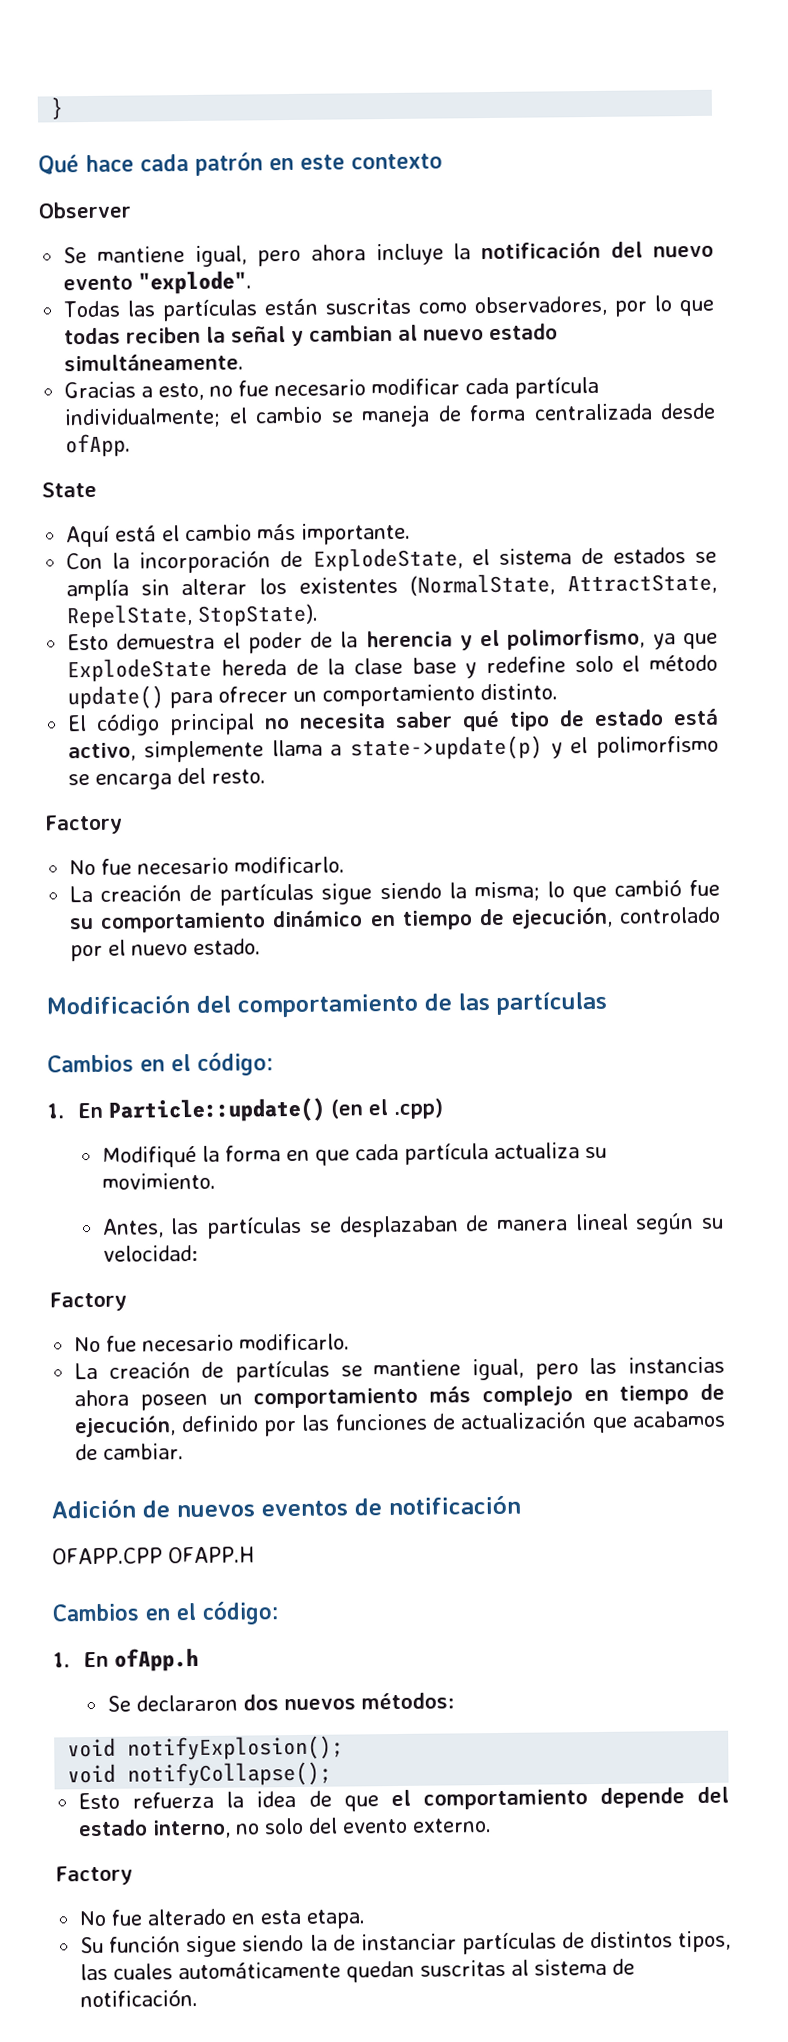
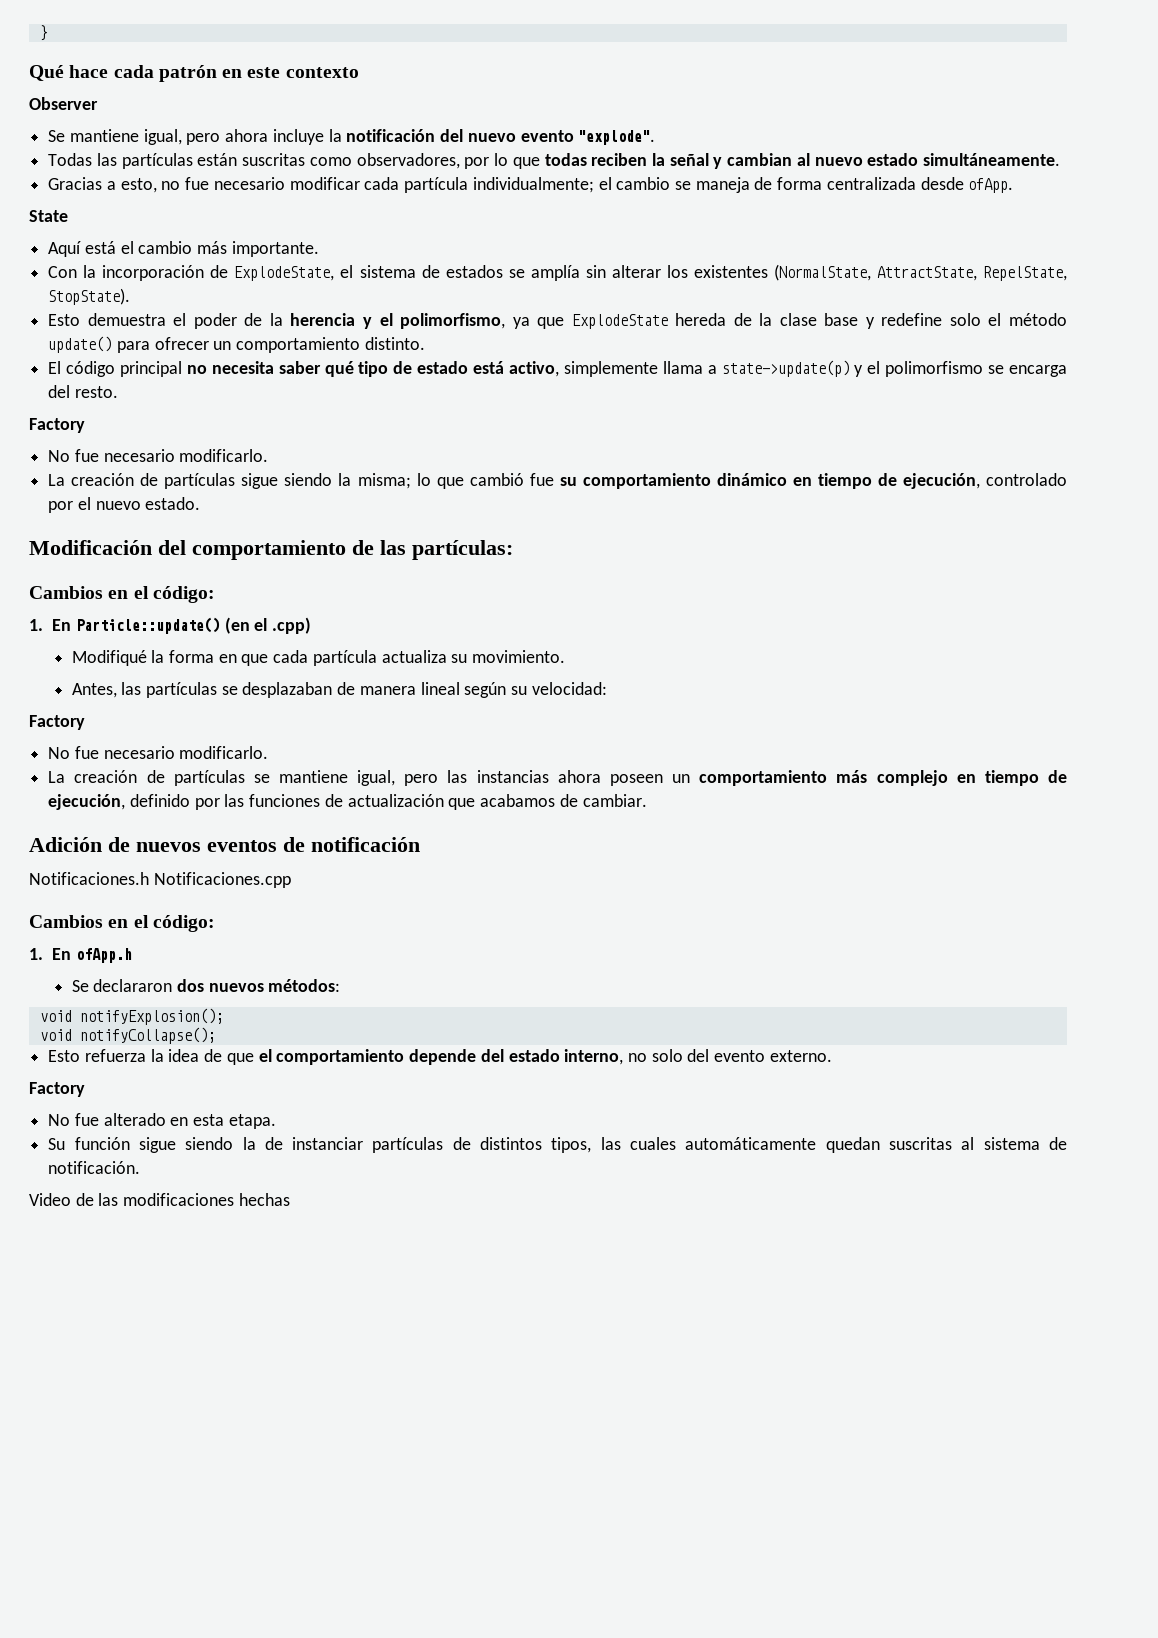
- Modificación del comportamiento de las partículas
+ Modificación del comportamiento de las partículas:
- OFAPP.CPP OFAPP.H
+ Notificaciones.h Notificaciones.cpp
+ Video de las modificaciones hechas

